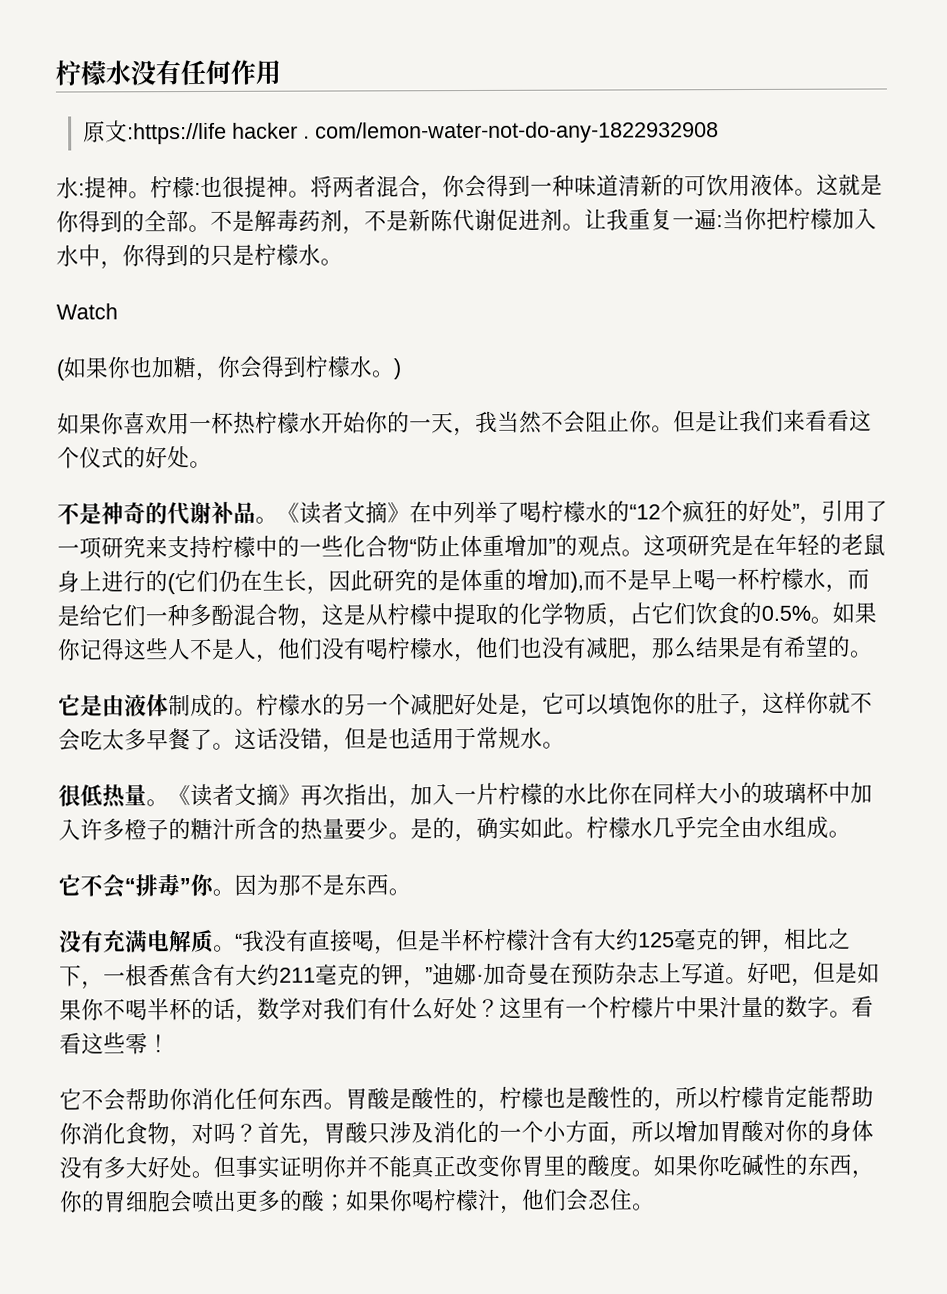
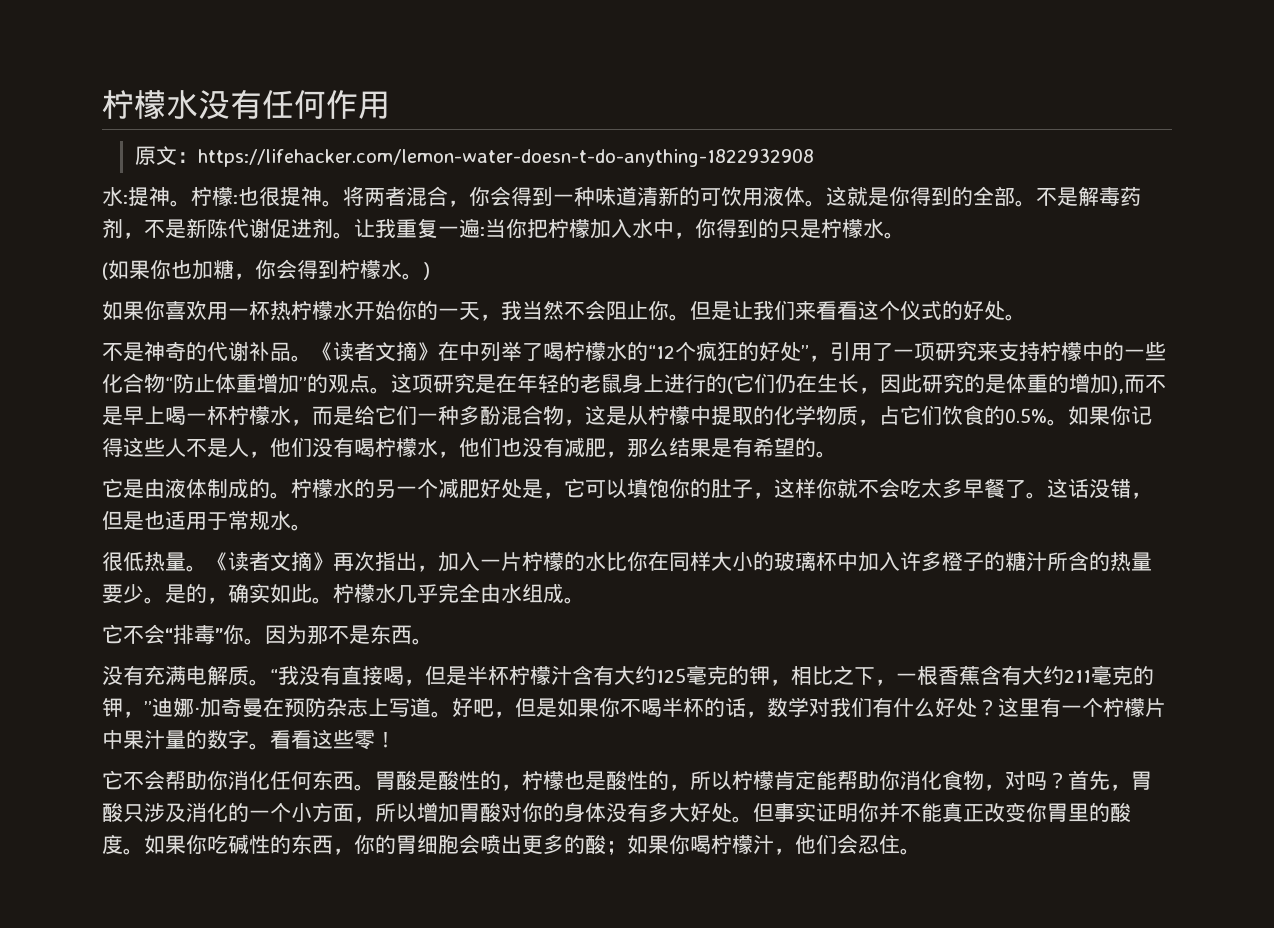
- 原文:https://life hacker . com/lemon-water-not-do-any-1822932908
+ 原文：https://lifehacker.com/lemon-water-doesn-t-do-anything-1822932908
- Watch

